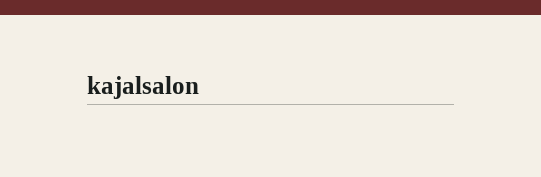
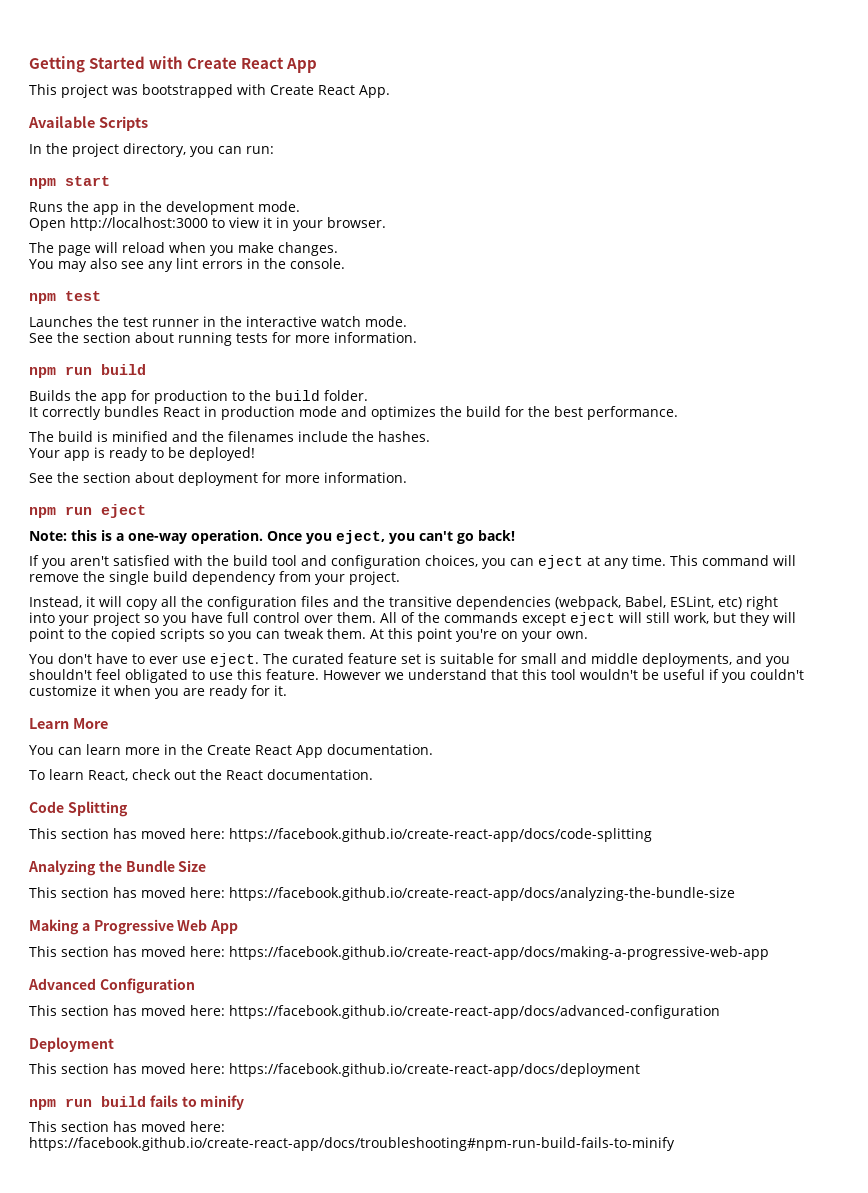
- kajalsalon
+ Getting Started with Create React App
+ This project was bootstrapped with Create React App.
+ Available Scripts
+ In the project directory, you can run:
+ npm start
+ Runs the app in the development mode.
+ Open http://localhost:3000 to view it in your browser.
+ The page will reload when you make changes.
+ You may also see any lint errors in the console.
+ npm test
+ Launches the test runner in the interactive watch mode.
+ See the section about running tests for more information.
+ npm run build
+ Builds the app for production to the build folder.
+ It correctly bundles React in production mode and optimizes the build for the best performance.
+ The build is minified and the filenames include the hashes.
+ Your app is ready to be deployed!
+ See the section about deployment for more information.
+ npm run eject
+ Note: this is a one-way operation. Once you eject, you can't go back!
+ If you aren't satisfied with the build tool and configuration choices, you can eject at any time. This command will remove the single build dependency from your project.
+ Instead, it will copy all the configuration files and the transitive dependencies (webpack, Babel, ESLint, etc) right into your project so you have full control over them. All of the commands except eject will still work, but they will point to the copied scripts so you can tweak them. At this point you're on your own.
+ You don't have to ever use eject. The curated feature set is suitable for small and middle deployments, and you shouldn't feel obligated to use this feature. However we understand that this tool wouldn't be useful if you couldn't customize it when you are ready for it.
+ Learn More
+ You can learn more in the Create React App documentation.
+ To learn React, check out the React documentation.
+ Code Splitting
+ This section has moved here: https://facebook.github.io/create-react-app/docs/code-splitting
+ Analyzing the Bundle Size
+ This section has moved here: https://facebook.github.io/create-react-app/docs/analyzing-the-bundle-size
+ Making a Progressive Web App
+ This section has moved here: https://facebook.github.io/create-react-app/docs/making-a-progressive-web-app
+ Advanced Configuration
+ This section has moved here: https://facebook.github.io/create-react-app/docs/advanced-configuration
+ Deployment
+ This section has moved here: https://facebook.github.io/create-react-app/docs/deployment
+ npm run build fails to minify
+ This section has moved here: https://facebook.github.io/create-react-app/docs/troubleshooting#npm-run-build-fails-to-minify

